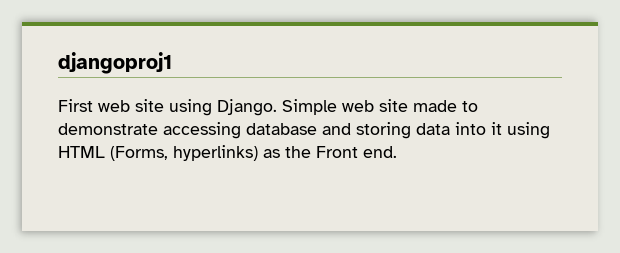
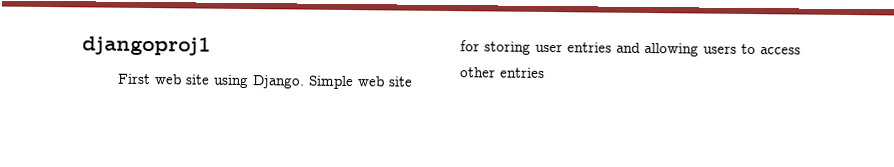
- Simple web site made to demonstrate accessing database and storing data into it using HTML (Forms, hyperlinks) as the Front end.
+ Simple web site for storing user entries and allowing users to access other entries

